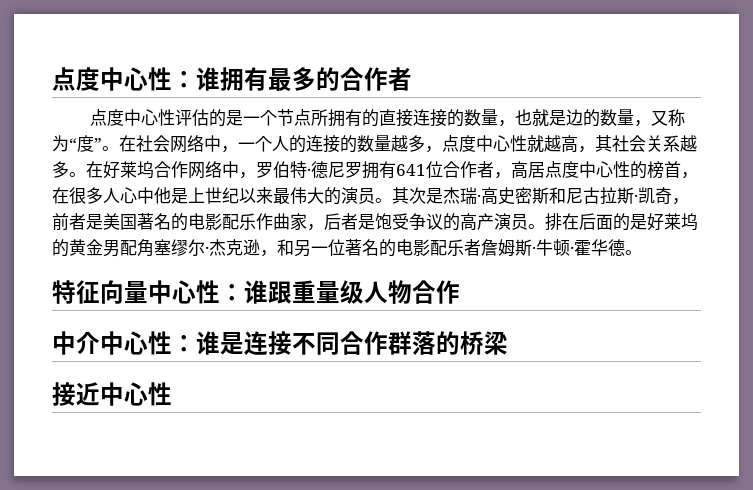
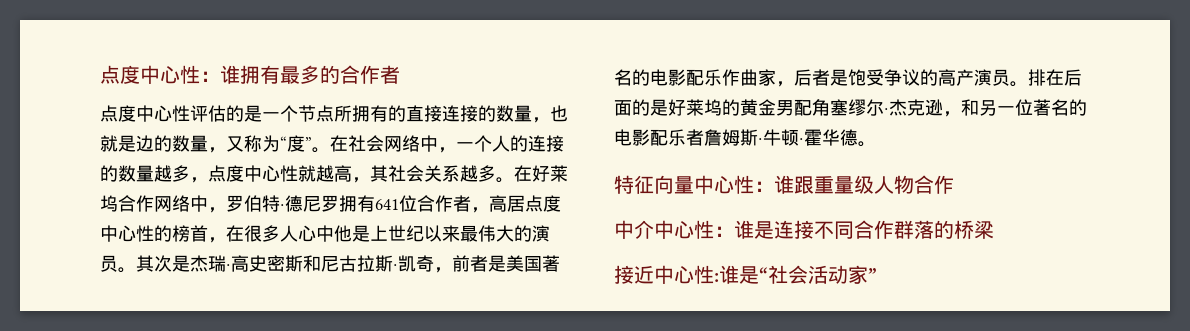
- 接近中心性
+ 接近中心性:谁是“社会活动家”

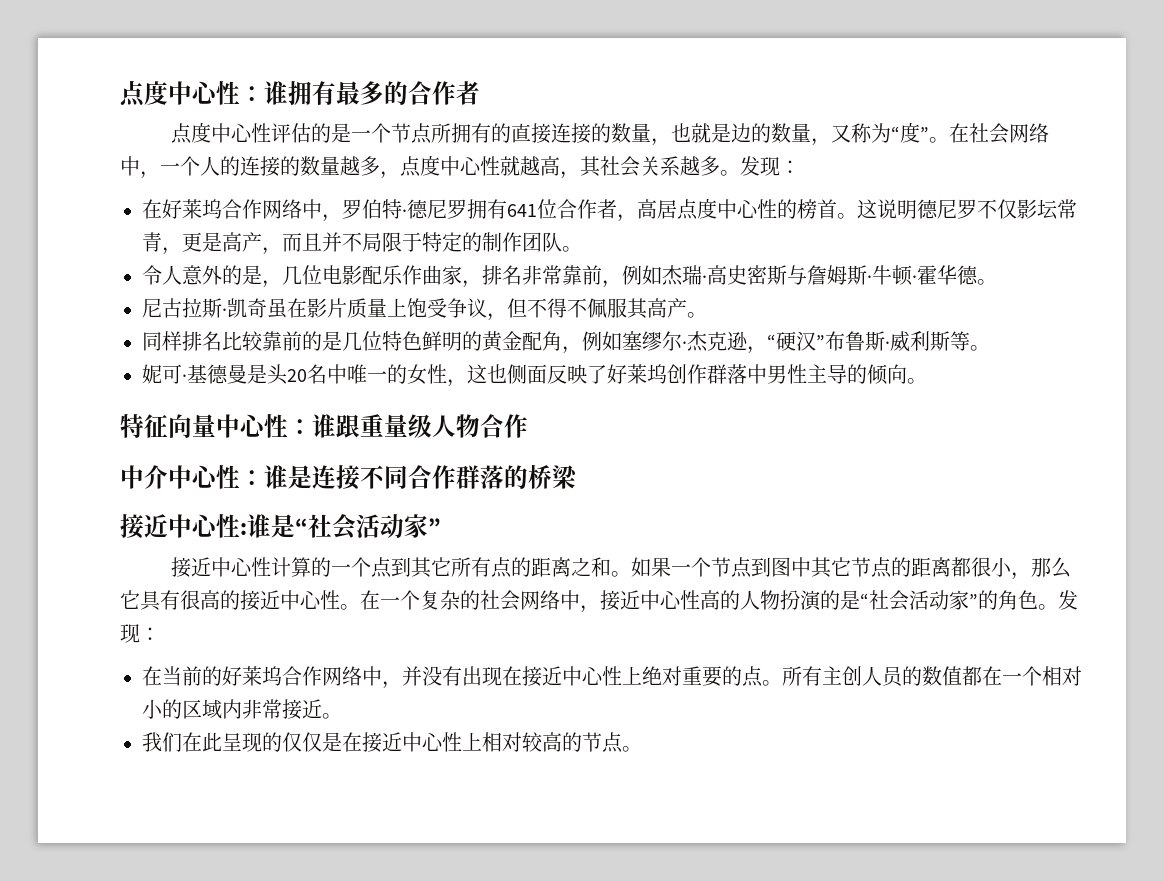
- 在社会网络中，一个人的连接的数量越多，点度中心性就越高，其社会关系越多。在好莱坞合作网络中，罗伯特·德尼罗拥有641位合作者，高居点度中心性的榜首，在很多人心中他是上世纪以来最伟大的演员。其次是杰瑞·高史密斯和尼古拉斯·凯奇，前者是美国著名的电影配乐作曲家，后者是饱受争议的高产演员。排在后面的是好莱坞的黄金男配角塞缪尔·杰克逊，和另一位著名的电影配乐者詹姆斯·牛顿·霍华德。
+ 在社会网络中，一个人的连接的数量越多，点度中心性就越高，其社会关系越多。发现：
+ 在好莱坞合作网络中，罗伯特·德尼罗拥有641位合作者，高居点度中心性的榜首。这说明德尼罗不仅影坛常青，更是高产，而且并不局限于特定的制作团队。
+ 令人意外的是，几位电影配乐作曲家，排名非常靠前，例如杰瑞·高史密斯与詹姆斯·牛顿·霍华德。
+ 尼古拉斯·凯奇虽在影片质量上饱受争议，但不得不佩服其高产。
+ 同样排名比较靠前的是几位特色鲜明的黄金配角，例如塞缪尔·杰克逊，“硬汉”布鲁斯·威利斯等。
+ 妮可·基德曼是头20名中唯一的女性，这也侧面反映了好莱坞创作群落中男性主导的倾向。
+ 接近中心性计算的一个点到其它所有点的距离之和。如果一个节点到图中其它节点的距离都很小，那么它具有很高的接近中心性。在一个复杂的社会网络中，接近中心性高的人物扮演的是“社会活动家”的角色。发现：
+ 在当前的好莱坞合作网络中，并没有出现在接近中心性上绝对重要的点。所有主创人员的数值都在一个相对小的区域内非常接近。
+ 我们在此呈现的仅仅是在接近中心性上相对较高的节点。

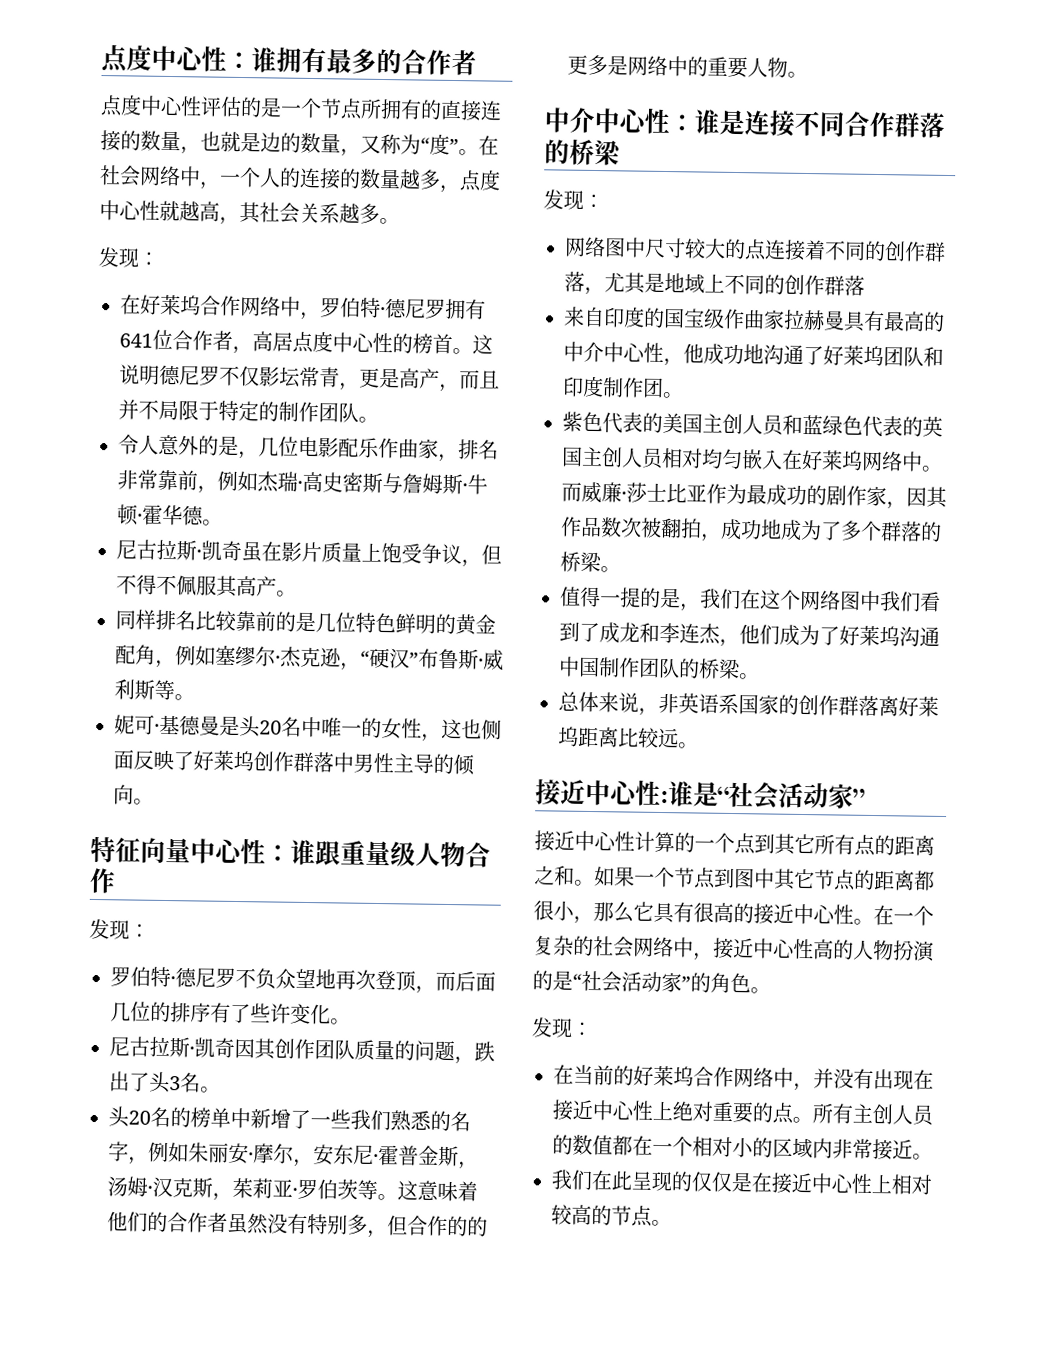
- 在社会网络中，一个人的连接的数量越多，点度中心性就越高，其社会关系越多。发现：
+ 在社会网络中，一个人的连接的数量越多，点度中心性就越高，其社会关系越多。
+ 发现：
  特征向量中心性：谁跟重量级人物合作
+ 发现：
+ 罗伯特·德尼罗不负众望地再次登顶，而后面几位的排序有了些许变化。
+ 尼古拉斯·凯奇因其创作团队质量的问题，跌出了头3名。
+ 头20名的榜单中新增了一些我们熟悉的名字，例如朱丽安·摩尔，安东尼·霍普金斯，汤姆·汉克斯，茱莉亚·罗伯茨等。这意味着他们的合作者虽然没有特别多，但合作的的更多是网络中的重要人物。
  中介中心性：谁是连接不同合作群落的桥梁
+ 发现：
+ 网络图中尺寸较大的点连接着不同的创作群落，尤其是地域上不同的创作群落
+ 来自印度的国宝级作曲家拉赫曼具有最高的中介中心性，他成功地沟通了好莱坞团队和印度制作团。
+ 紫色代表的美国主创人员和蓝绿色代表的英国主创人员相对均匀嵌入在好莱坞网络中。而威廉·莎士比亚作为最成功的剧作家，因其作品数次被翻拍，成功地成为了多个群落的桥梁。
+ 值得一提的是，我们在这个网络图中我们看到了成龙和李连杰，他们成为了好莱坞沟通中国制作团队的桥梁。
+ 总体来说，非英语系国家的创作群落离好莱坞距离比较远。
- 在一个复杂的社会网络中，接近中心性高的人物扮演的是“社会活动家”的角色。发现：
+ 在一个复杂的社会网络中，接近中心性高的人物扮演的是“社会活动家”的角色。
+ 发现：

